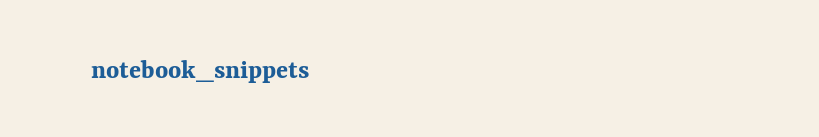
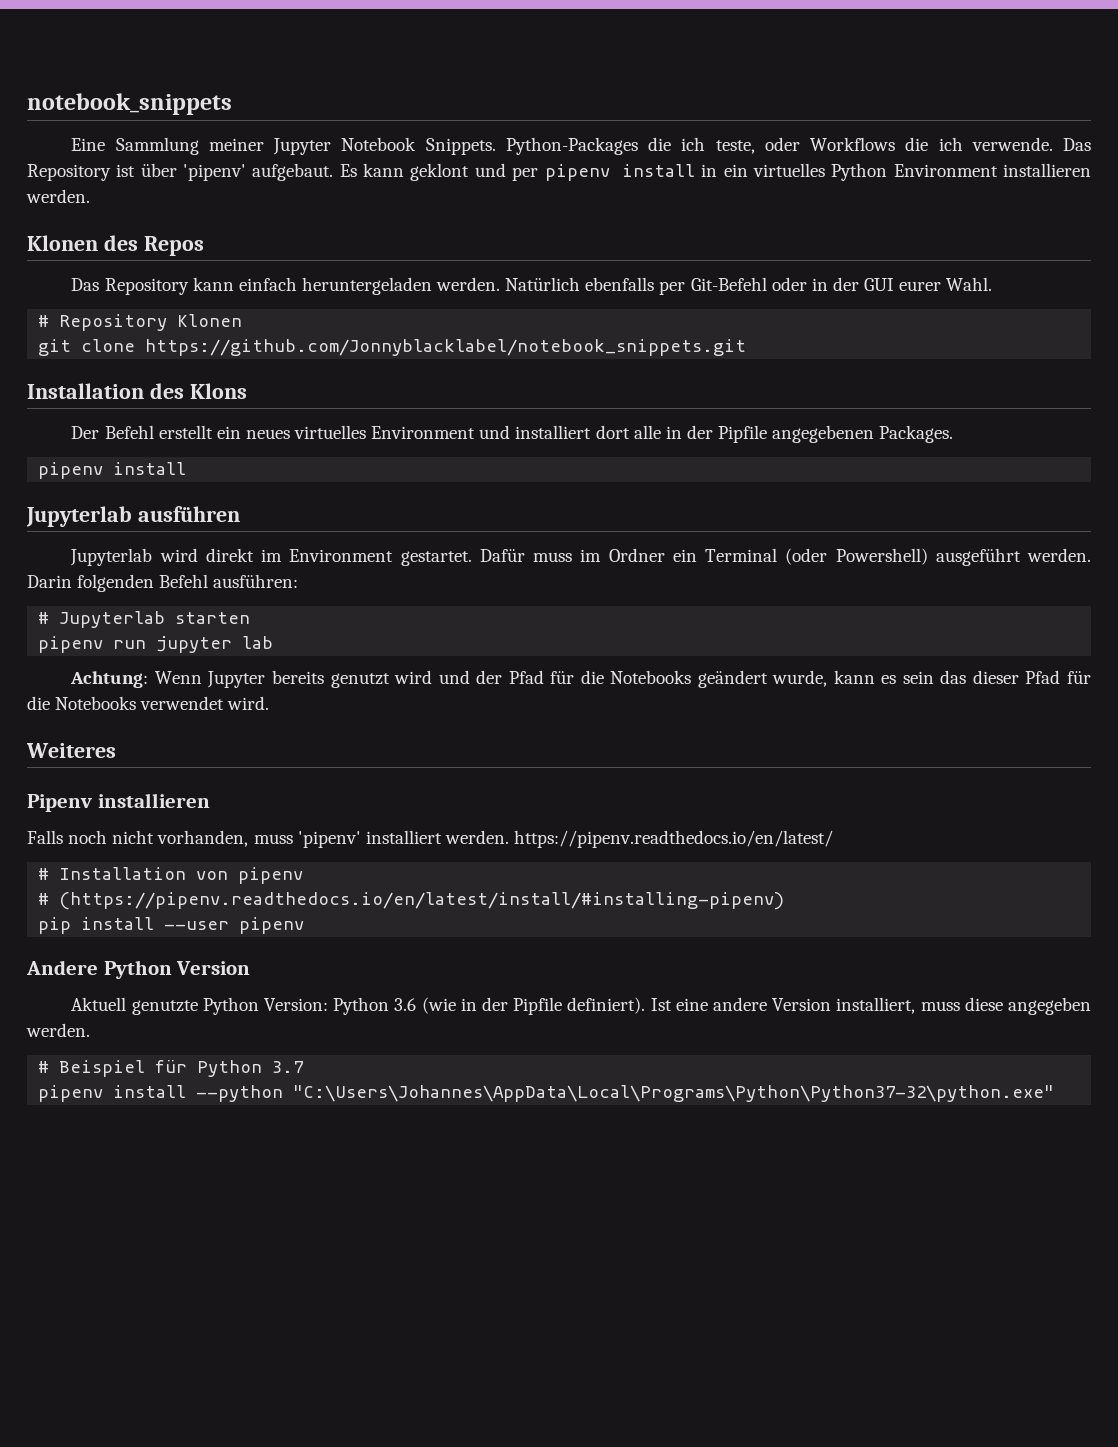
+ Eine Sammlung meiner Jupyter Notebook Snippets. Python-Packages die ich teste, oder Workflows die ich verwende. Das Repository ist über 'pipenv' aufgebaut. Es kann geklont und per pipenv install in ein virtuelles Python Environment installieren werden.
+ Klonen des Repos
+ Das Repository kann einfach heruntergeladen werden. Natürlich ebenfalls per Git-Befehl oder in der GUI eurer Wahl.
+ # Repository Klonen
+ git clone https://github.com/Jonnyblacklabel/notebook_snippets.git
+ Installation des Klons
+ Der Befehl erstellt ein neues virtuelles Environment und installiert dort alle in der Pipfile angegebenen Packages.
+ pipenv install
+ Jupyterlab ausführen
+ Jupyterlab wird direkt im Environment gestartet. Dafür muss im Ordner ein Terminal (oder Powershell) ausgeführt werden. Darin folgenden Befehl ausführen:
+ # Jupyterlab starten
+ pipenv run jupyter lab
+ Achtung: Wenn Jupyter bereits genutzt wird und der Pfad für die Notebooks geändert wurde, kann es sein das dieser Pfad für die Notebooks verwendet wird.
+ Weiteres
+ Pipenv installieren
+ Falls noch nicht vorhanden, muss 'pipenv' installiert werden. https://pipenv.readthedocs.io/en/latest/
+ # Installation von pipenv
+ # (https://pipenv.readthedocs.io/en/latest/install/#installing-pipenv)
+ pip install --user pipenv
+ Andere Python Version
+ Aktuell genutzte Python Version: Python 3.6 (wie in der Pipfile definiert). Ist eine andere Version installiert, muss diese angegeben werden.
+ # Beispiel für Python 3.7
+ pipenv install --python "C:\Users\Johannes\AppData\Local\Programs\Python\Python37-32\python.exe"

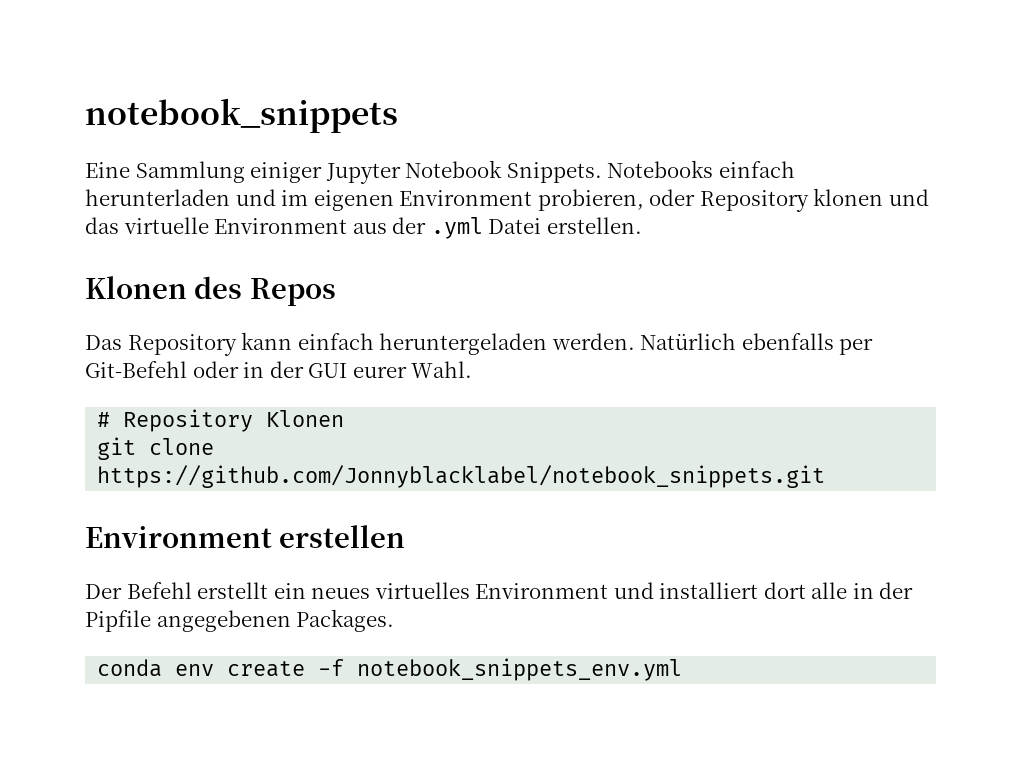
- Eine Sammlung meiner Jupyter Notebook Snippets.
+ Eine Sammlung einiger Jupyter Notebook Snippets.
- Python-Packages die ich teste, oder Workflows die ich verwende. Das Repository ist über 'pipenv' aufgebaut. Es kann geklont und per pipenv install in ein virtuelles Python Environment installieren werden.
+ Notebooks einfach herunterladen und im eigenen Environment probieren, oder Repository klonen und das virtuelle Environment aus der .yml Datei erstellen.
- Installation des Klons
+ Environment erstellen
  Der Befehl erstellt ein neues virtuelles Environment und installiert dort alle in der Pipfile angegebenen Packages.
- pipenv install
- Jupyterlab ausführen
- Jupyterlab wird direkt im Environment gestartet. Dafür muss im Ordner ein Terminal (oder Powershell) ausgeführt werden. Darin folgenden Befehl ausführen:
- # Jupyterlab starten
- pipenv run jupyter lab
- Achtung: Wenn Jupyter bereits genutzt wird und der Pfad für die Notebooks geändert wurde, kann es sein das dieser Pfad für die Notebooks verwendet wird.
- Weiteres
- Pipenv installieren
- Falls noch nicht vorhanden, muss 'pipenv' installiert werden. https://pipenv.readthedocs.io/en/latest/
- # Installation von pipenv
- # (https://pipenv.readthedocs.io/en/latest/install/#installing-pipenv)
- pip install --user pipenv
- Andere Python Version
- Aktuell genutzte Python Version: Python 3.6 (wie in der Pipfile definiert). Ist eine andere Version installiert, muss diese angegeben werden.
- # Beispiel für Python 3.7
- pipenv install --python "C:\Users\Johannes\AppData\Local\Programs\Python\Python37-32\python.exe"
+ conda env create -f notebook_snippets_env.yml

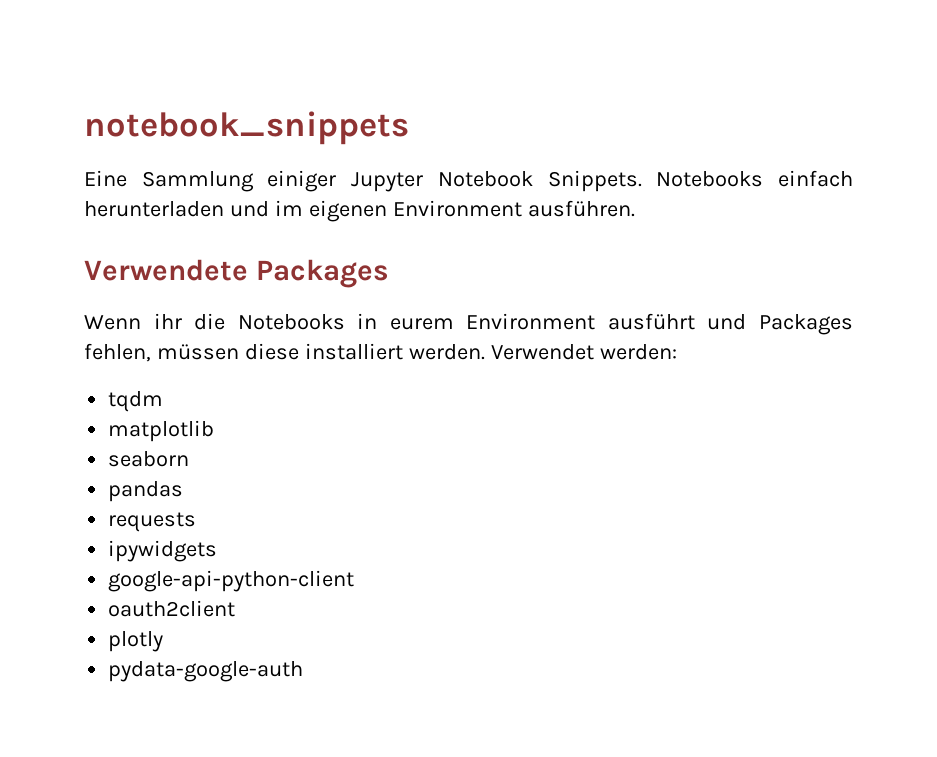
- Notebooks einfach herunterladen und im eigenen Environment probieren, oder Repository klonen und das virtuelle Environment aus der .yml Datei erstellen.
- Klonen des Repos
- Das Repository kann einfach heruntergeladen werden. Natürlich ebenfalls per Git-Befehl oder in der GUI eurer Wahl.
- # Repository Klonen
- git clone https://github.com/Jonnyblacklabel/notebook_snippets.git
- Environment erstellen
- Der Befehl erstellt ein neues virtuelles Environment und installiert dort alle in der Pipfile angegebenen Packages.
- conda env create -f notebook_snippets_env.yml
+ Notebooks einfach herunterladen und im eigenen Environment ausführen.
+ Verwendete Packages
+ Wenn ihr die Notebooks in eurem Environment ausführt und Packages fehlen, müssen diese installiert werden. Verwendet werden:
+ tqdm
+ matplotlib
+ seaborn
+ pandas
+ requests
+ ipywidgets
+ google-api-python-client
+ oauth2client
+ plotly
+ pydata-google-auth

